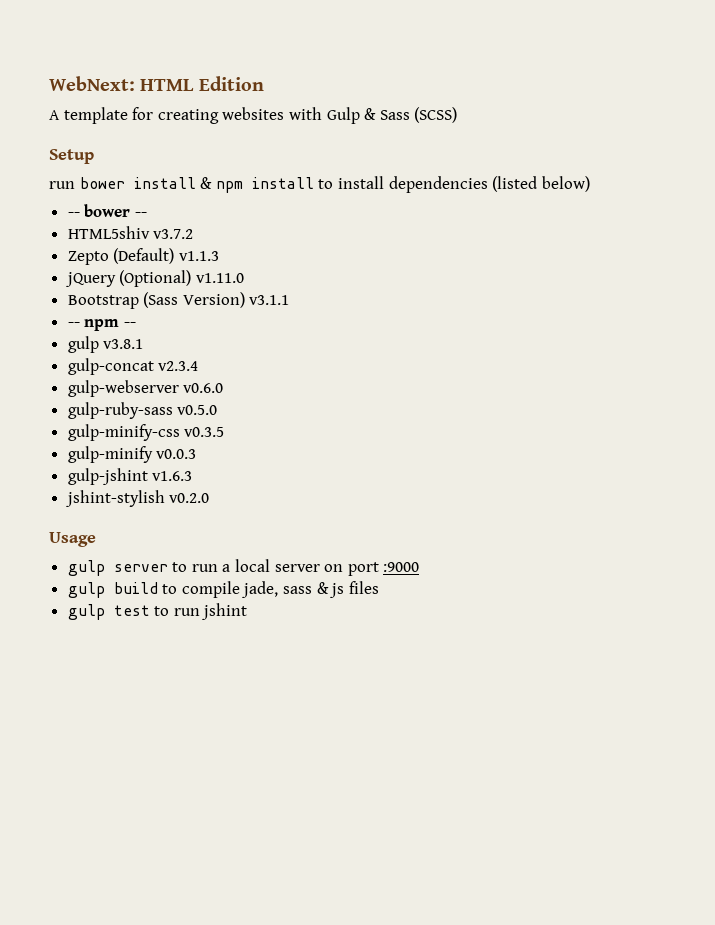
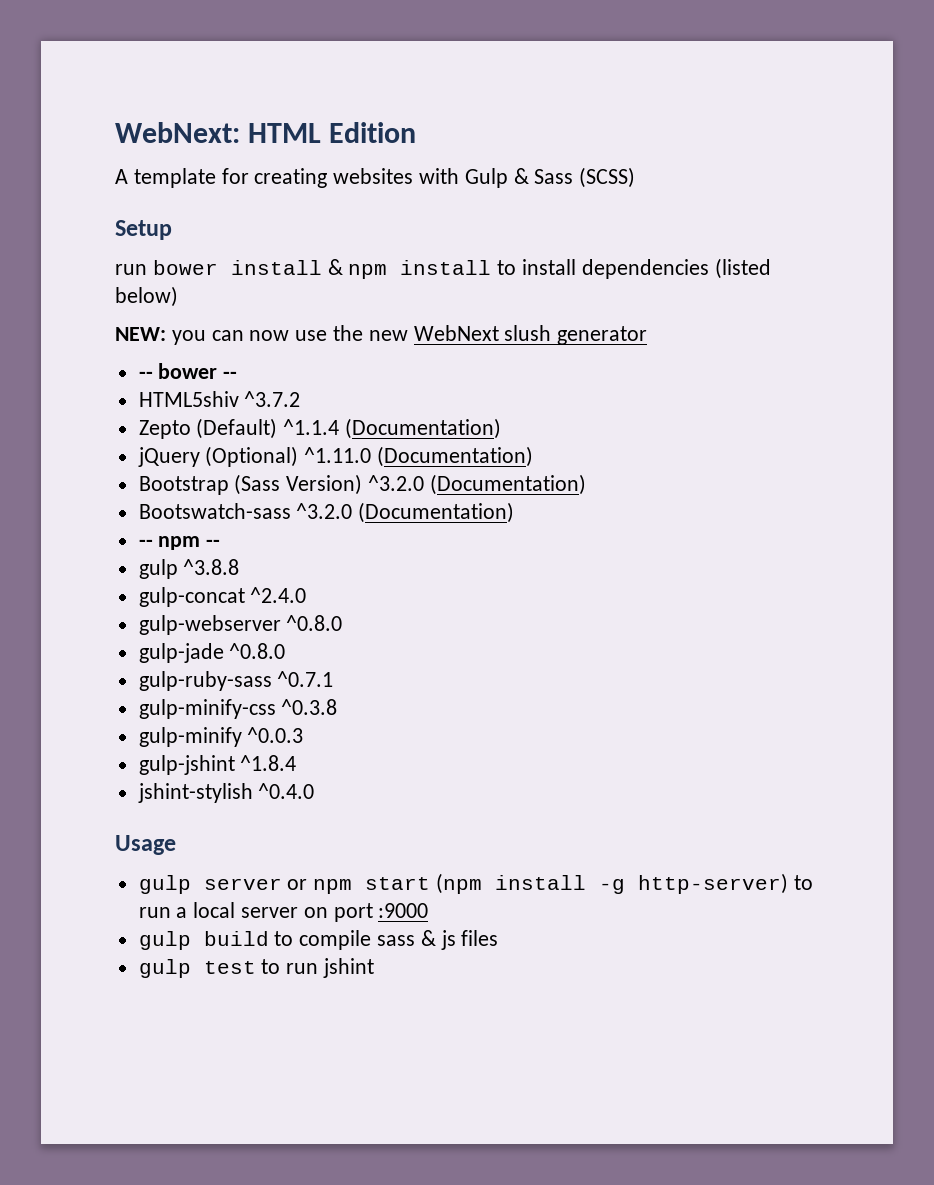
+ NEW: you can now use the new WebNext slush generator
- HTML5shiv v3.7.2
+ HTML5shiv ^3.7.2
- Zepto (Default) v1.1.3
+ Zepto (Default) ^1.1.4 (Documentation)
- jQuery (Optional) v1.11.0
+ jQuery (Optional) ^1.11.0 (Documentation)
- Bootstrap (Sass Version) v3.1.1
+ Bootstrap (Sass Version) ^3.2.0 (Documentation)
+ Bootswatch-sass ^3.2.0 (Documentation)
- gulp v3.8.1
+ gulp ^3.8.8
- gulp-concat v2.3.4
+ gulp-concat ^2.4.0
- gulp-webserver v0.6.0
+ gulp-webserver ^0.8.0
+ gulp-jade ^0.8.0
- gulp-ruby-sass v0.5.0
+ gulp-ruby-sass ^0.7.1
- gulp-minify-css v0.3.5
+ gulp-minify-css ^0.3.8
- gulp-minify v0.0.3
+ gulp-minify ^0.0.3
- gulp-jshint v1.6.3
+ gulp-jshint ^1.8.4
- jshint-stylish v0.2.0
+ jshint-stylish ^0.4.0
- gulp server to run a local server on port :9000
+ gulp server or npm start (npm install -g http-server) to run a local server on port :9000
- gulp build to compile jade, sass & js files
+ gulp build to compile sass & js files

